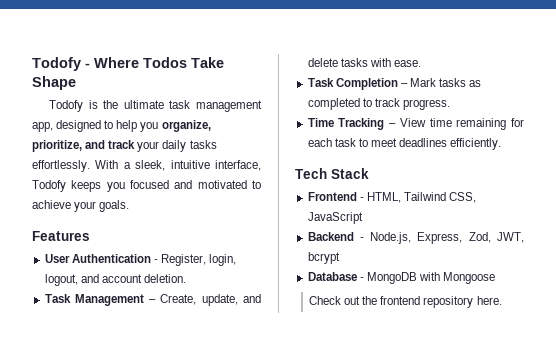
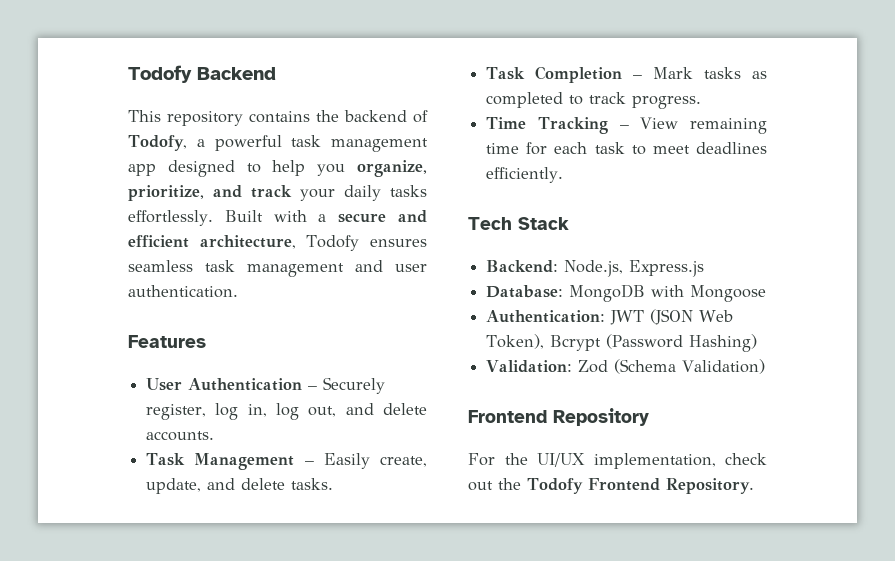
- Todofy - Where Todos Take Shape
- Todofy is the ultimate task management app, designed to help you organize, prioritize, and track your daily tasks effortlessly.
+ Todofy Backend
+ This repository contains the backend of Todofy, a powerful task management app designed to help you organize, prioritize, and track your daily tasks effortlessly.
- With a sleek, intuitive interface, Todofy keeps you focused and motivated to achieve your goals.
+ Built with a secure and efficient architecture, Todofy ensures seamless task management and user authentication.
  Features
- User Authentication - Register, login, logout, and account deletion.
+ User Authentication – Securely register, log in, log out, and delete accounts.
- Task Management – Create, update, and delete tasks with ease.
+ Task Management – Easily create, update, and delete tasks.
- Time Tracking – View time remaining for each task to meet deadlines efficiently.
+ Time Tracking – View remaining time for each task to meet deadlines efficiently.
- Frontend - HTML, Tailwind CSS, JavaScript
- Backend - Node.js, Express, Zod, JWT, bcrypt
- Database - MongoDB with Mongoose
- Check out the frontend repository here.
+ Backend: Node.js, Express.js
+ Database: MongoDB with Mongoose
+ Authentication: JWT (JSON Web Token), Bcrypt (Password Hashing)
+ Validation: Zod (Schema Validation)
+ Frontend Repository
+ For the UI/UX implementation, check out the Todofy Frontend Repository.

